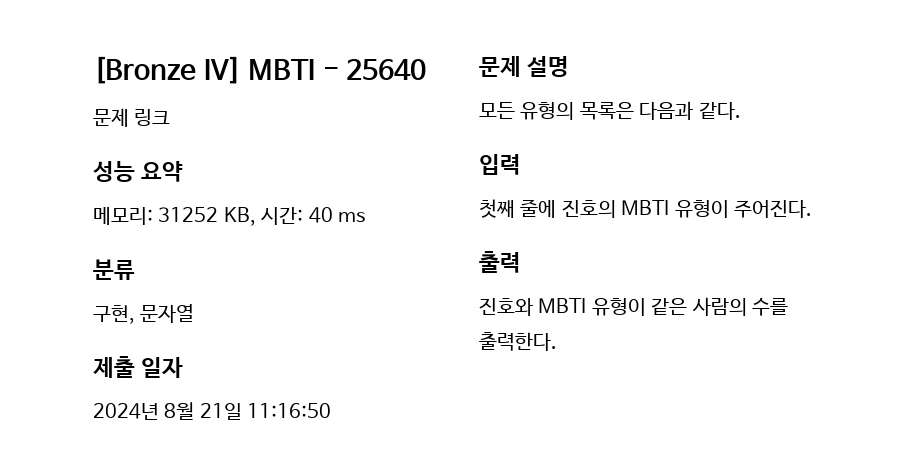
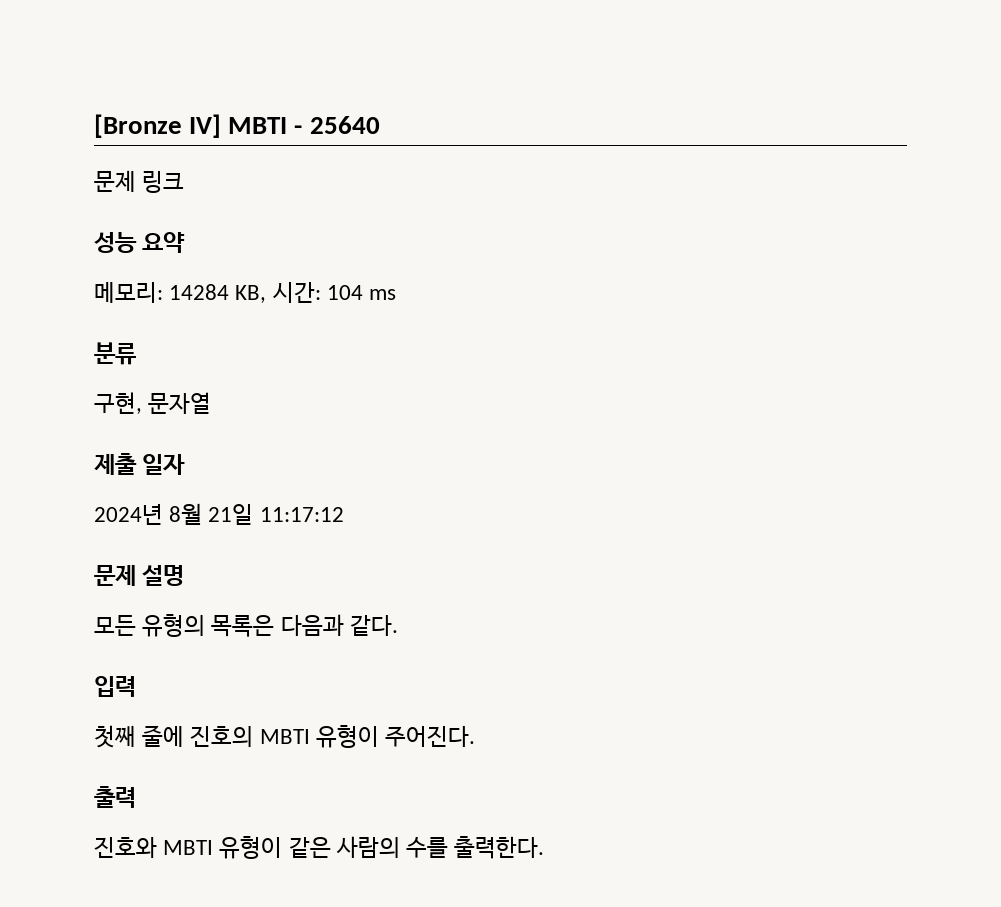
- 메모리: 31252 KB, 시간: 40 ms
+ 메모리: 14284 KB, 시간: 104 ms
- 2024년 8월 21일 11:16:50
+ 2024년 8월 21일 11:17:12

